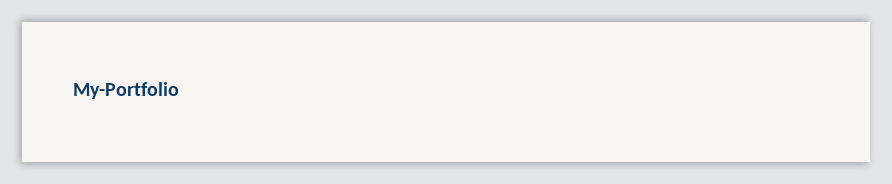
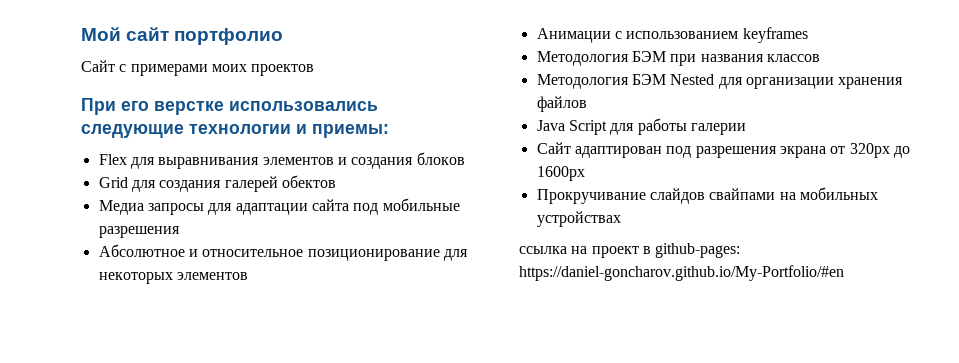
- My-Portfolio
+ Мой сайт портфолио
+ Сайт с примерами моих проектов
+ При его верстке использовались следующие технологии и приемы:
+ Flex для выравнивания элементов и создания блоков
+ Grid для создания галерей обектов
+ Медиа запросы для адаптации сайта под мобильные разрешения
+ Абсолютное и относительное позиционирование для некоторых элементов
+ Анимации с использованием keyframes
+ Методология БЭМ при названия классов
+ Методология БЭМ Nested для организации хранения файлов
+ Java Script для работы галерии
+ Сайт адаптирован под разрешения экрана от 320px до 1600px
+ Прокручивание слайдов свайпами на мобильных устройствах
+ ссылка на проект в github-pages: https://daniel-goncharov.github.io/My-Portfolio/#en

